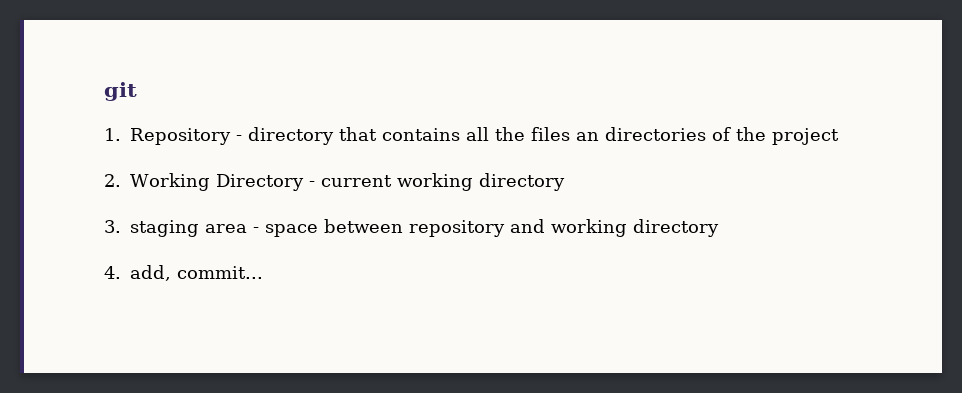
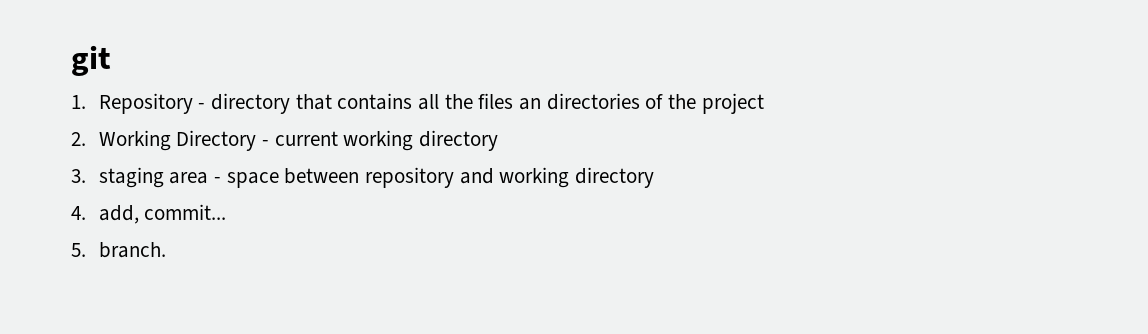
+ 5. branch.

